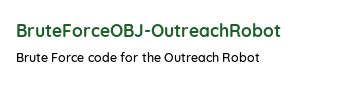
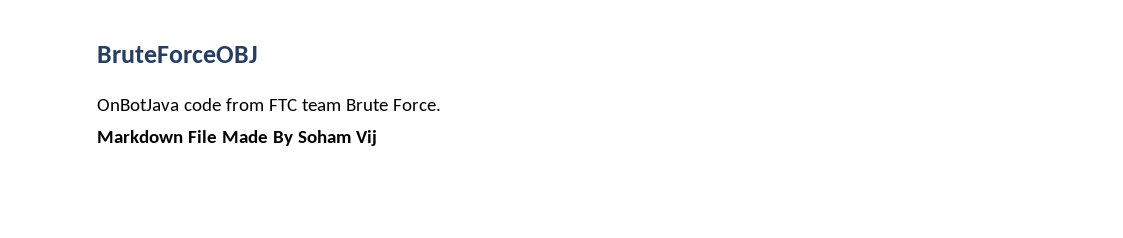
- BruteForceOBJ-OutreachRobot
- Brute Force code for the Outreach Robot
+ BruteForceOBJ
+ OnBotJava code from FTC team Brute Force.
+ Markdown File Made By Soham Vij

